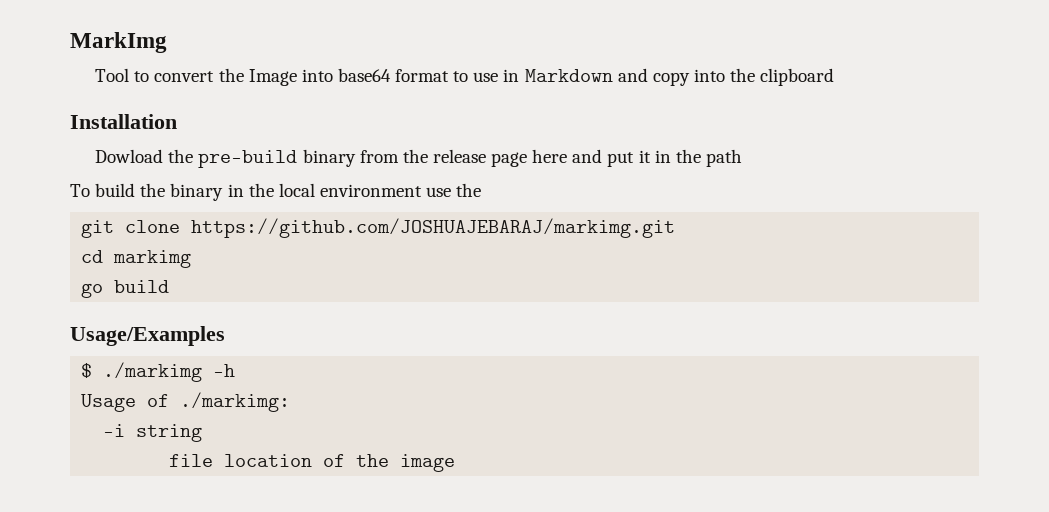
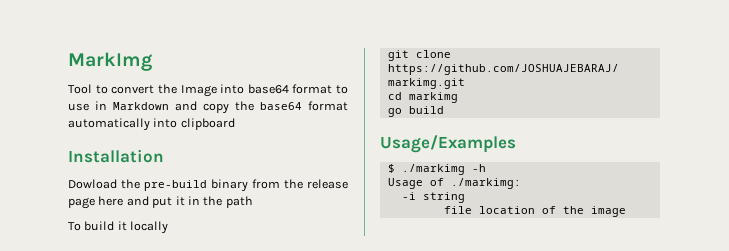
- Tool to convert the Image into base64 format to use in Markdown and copy into the clipboard
+ Tool to convert the Image into base64 format to use in Markdown and copy the base64 format automatically into clipboard
- To build the binary in the local environment use the
+ To build it locally

